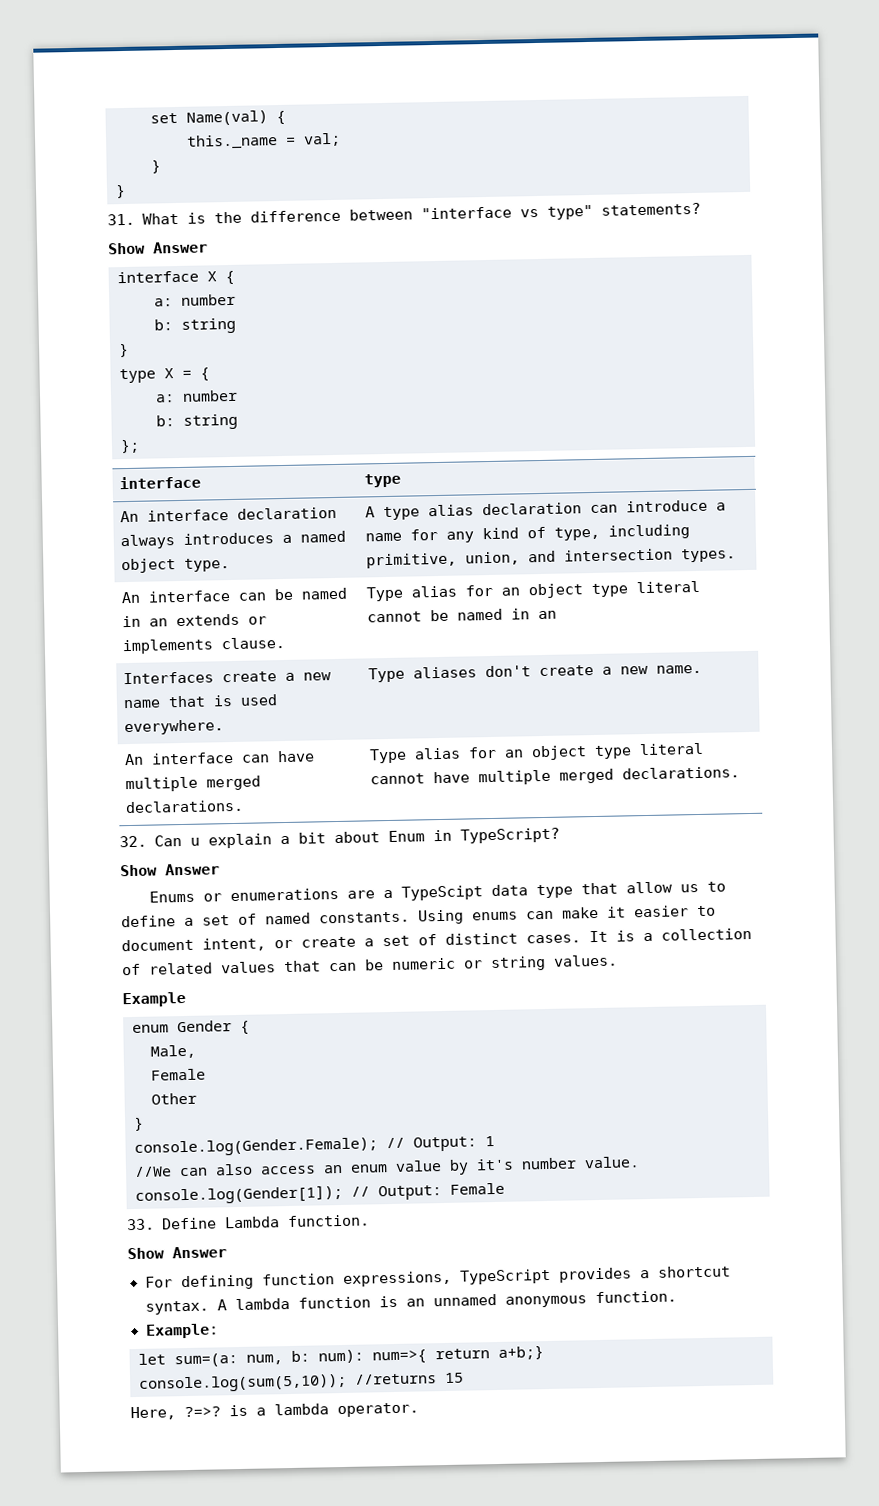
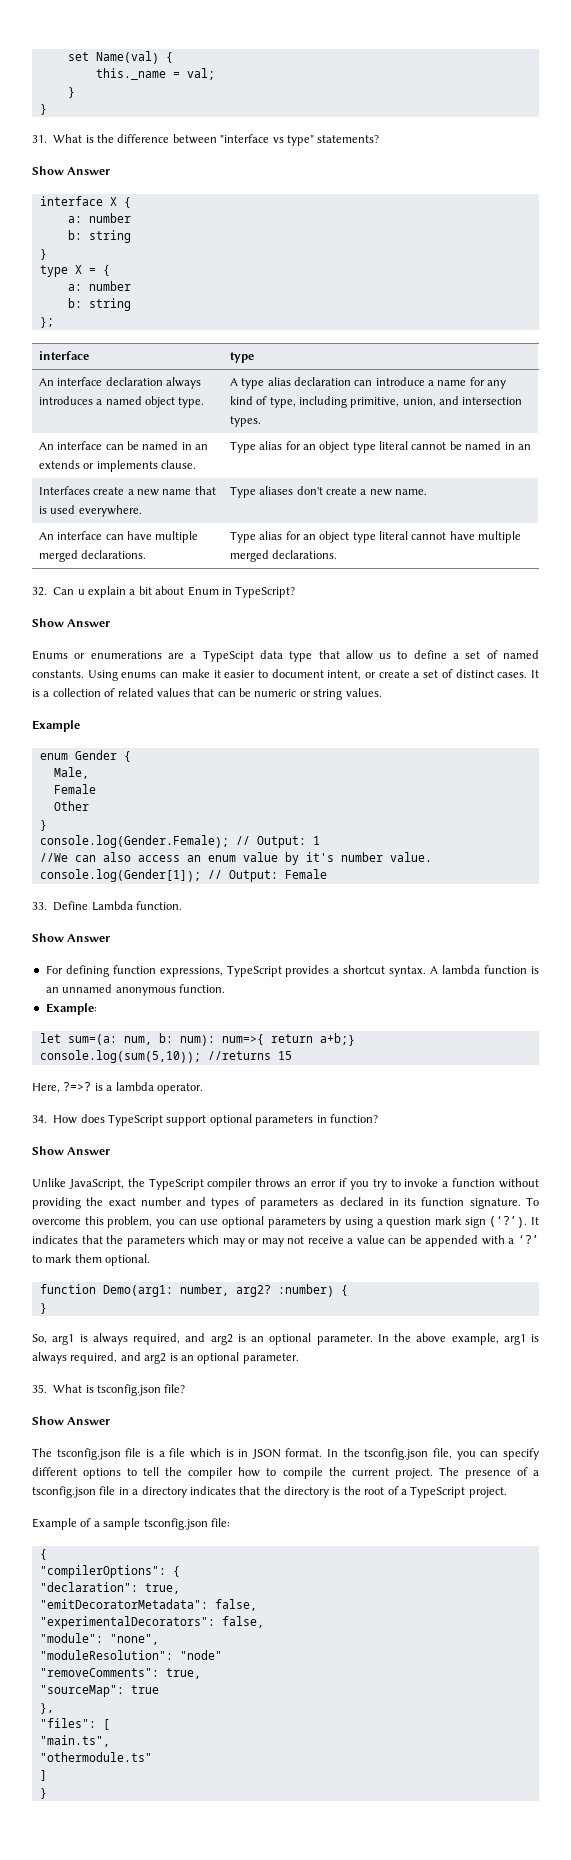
+ 34. How does TypeScript support optional parameters in function?
+ Show Answer
+ Unlike JavaScript, the TypeScript compiler throws an error if you try to invoke a function without providing the exact number and types of parameters as declared in its function signature. To overcome this problem, you can use optional parameters by using a question mark sign (‘?’). It indicates that the parameters which may or may not receive a value can be appended with a ‘?’ to mark them optional.
+ function Demo(arg1: number, arg2? :number) {
+ }
+ So, arg1 is always required, and arg2 is an optional parameter. In the above example, arg1 is always required, and arg2 is an optional parameter.
+ 35. What is tsconfig.json file?
+ Show Answer
+ The tsconfig.json file is a file which is in JSON format. In the tsconfig.json file, you can specify different options to tell the compiler how to compile the current project. The presence of a tsconfig.json file in a directory indicates that the directory is the root of a TypeScript project.
+ Example of a sample tsconfig.json file:
+ {
+ "compilerOptions": {
+ "declaration": true,
+ "emitDecoratorMetadata": false,
+ "experimentalDecorators": false,
+ "module": "none",
+ "moduleResolution": "node"
+ "removeComments": true,
+ "sourceMap": true
+ },
+ "files": [
+ "main.ts",
+ "othermodule.ts"
+ ]
+ }

